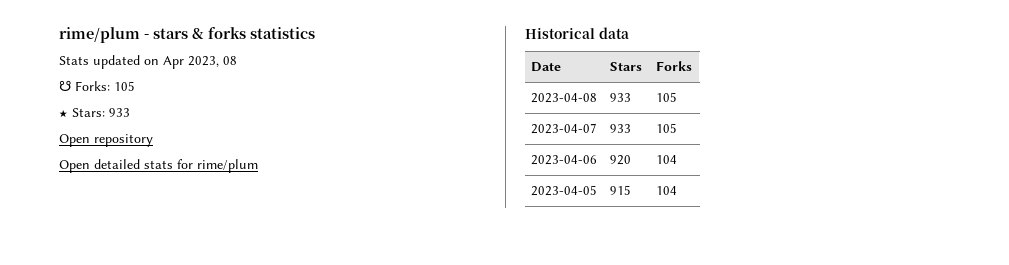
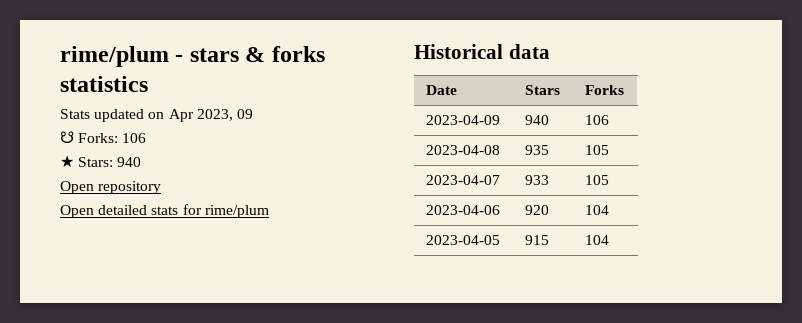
- Stats updated on Apr 2023, 08
+ Stats updated on Apr 2023, 09
- ☋ Forks: 105
+ ☋ Forks: 106
- ★ Stars: 933
+ ★ Stars: 940
+ 2023-04-09 | 940 | 106
- 2023-04-08 | 933 | 105
+ 2023-04-08 | 935 | 105

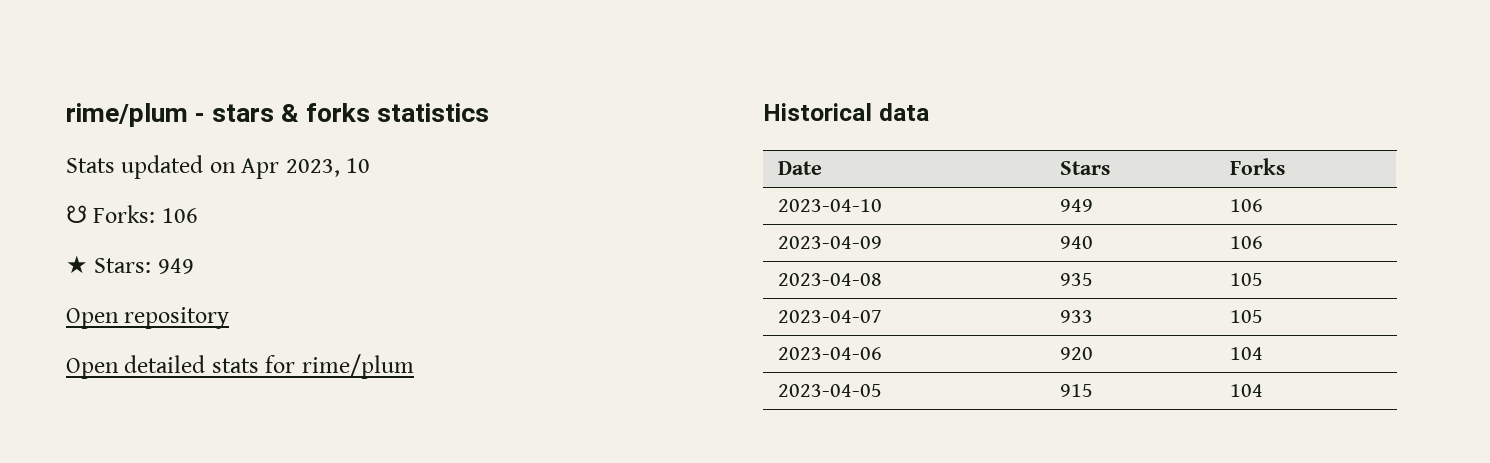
- Stats updated on Apr 2023, 09
+ Stats updated on Apr 2023, 10
- ★ Stars: 940
+ ★ Stars: 949
+ 2023-04-10 | 949 | 106

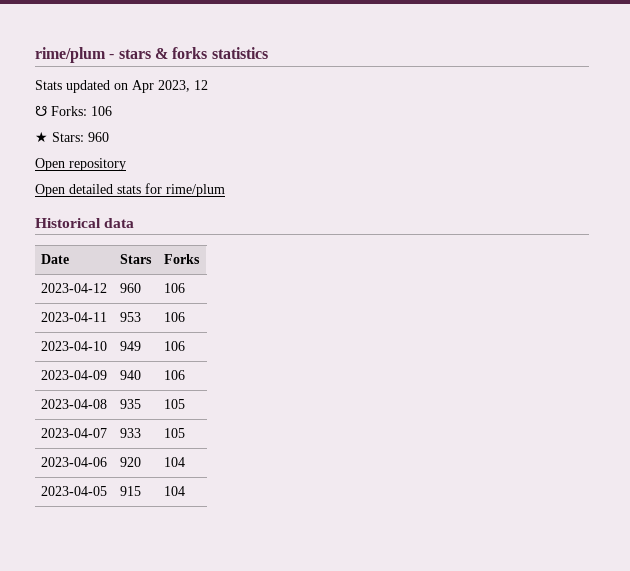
- Stats updated on Apr 2023, 10
+ Stats updated on Apr 2023, 12
- ★ Stars: 949
+ ★ Stars: 960
+ 2023-04-12 | 960 | 106
+ 2023-04-11 | 953 | 106

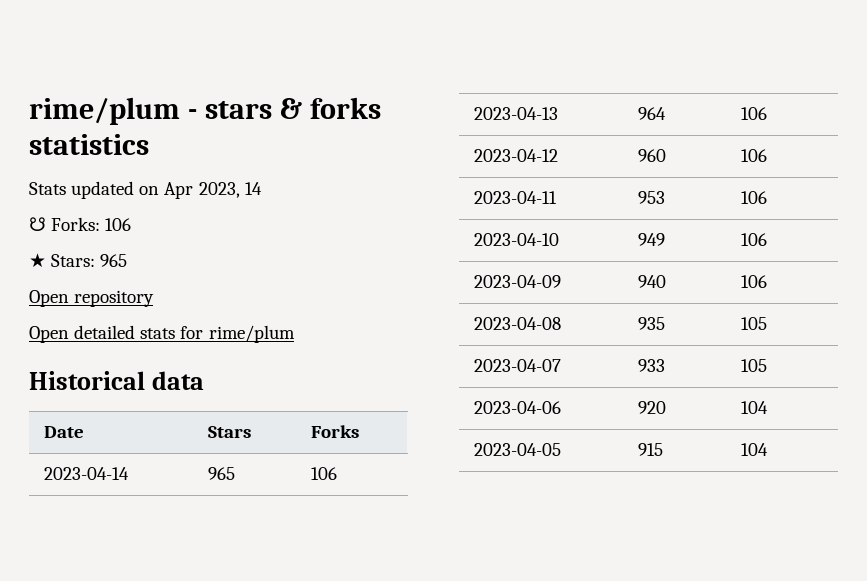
- Stats updated on Apr 2023, 12
+ Stats updated on Apr 2023, 14
- ★ Stars: 960
+ ★ Stars: 965
+ 2023-04-14 | 965 | 106
+ 2023-04-13 | 964 | 106

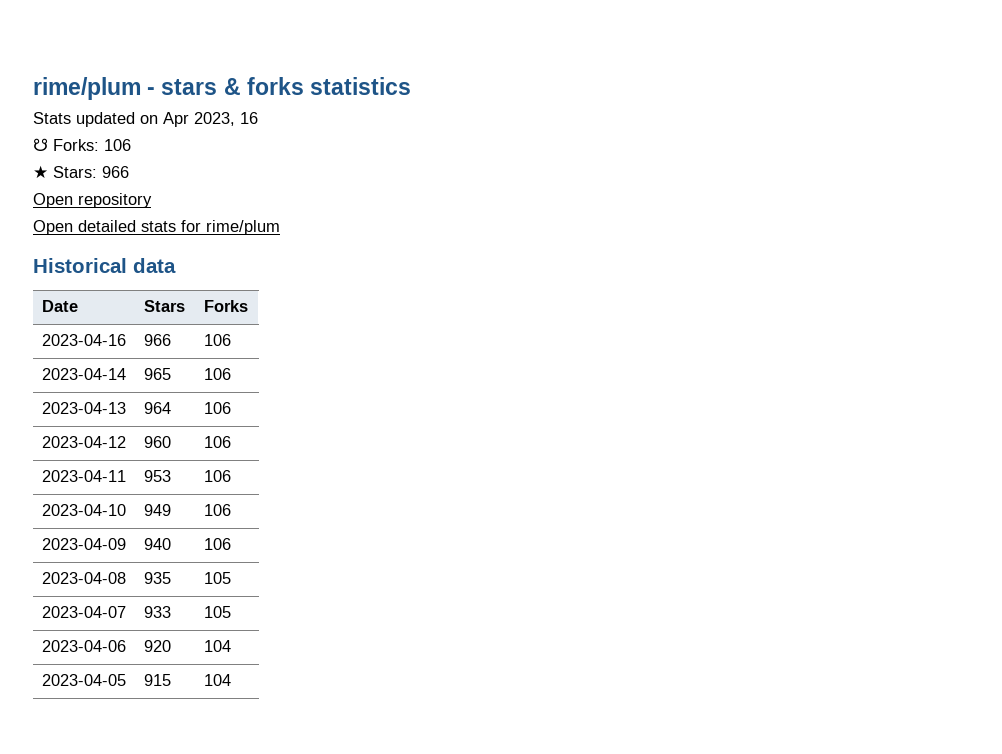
- Stats updated on Apr 2023, 14
+ Stats updated on Apr 2023, 16
- ★ Stars: 965
+ ★ Stars: 966
+ 2023-04-16 | 966 | 106

